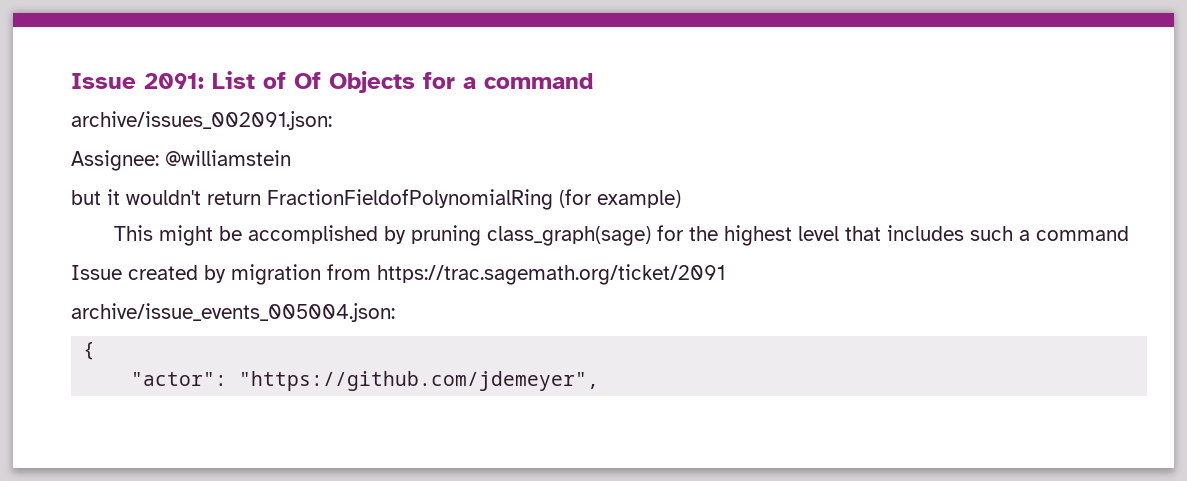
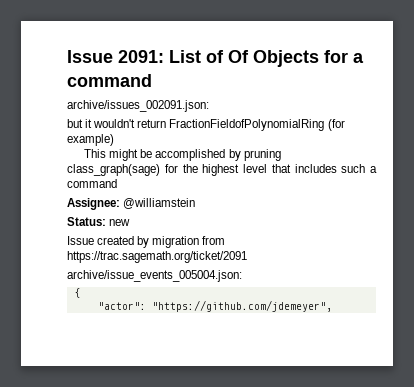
- Assignee: @williamstein
+ Assignee: @williamstein
+ Status: new

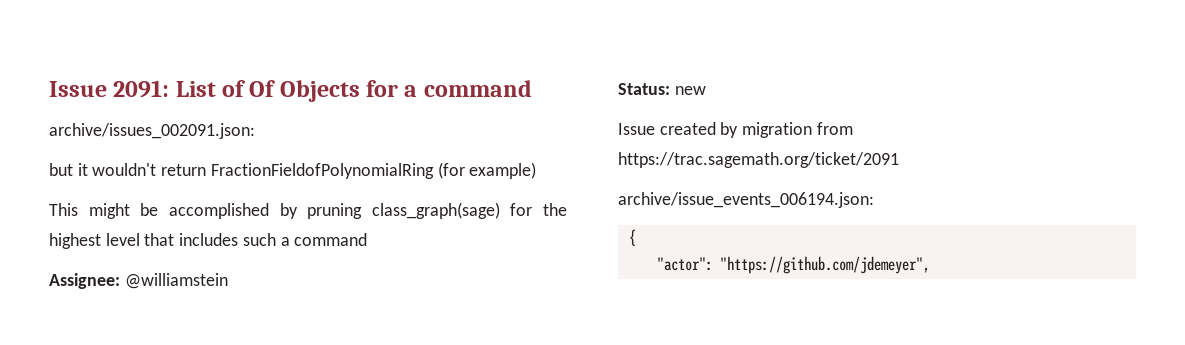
- archive/issue_events_005004.json:
+ archive/issue_events_006194.json:

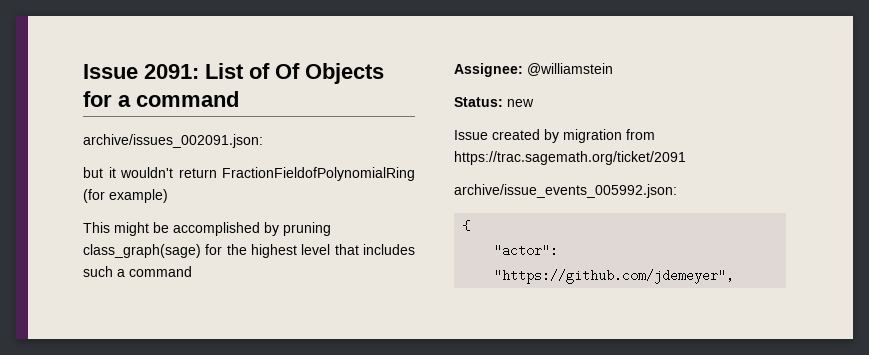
- archive/issue_events_006194.json:
+ archive/issue_events_005992.json:

